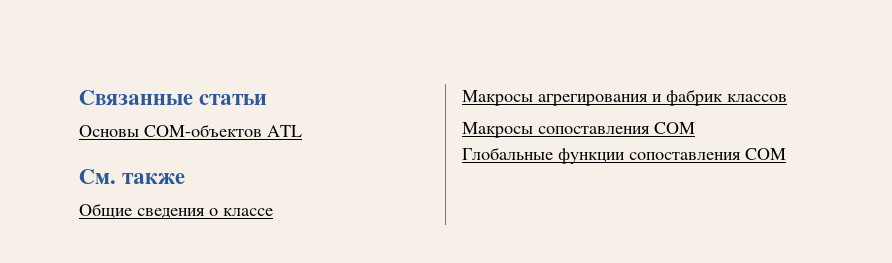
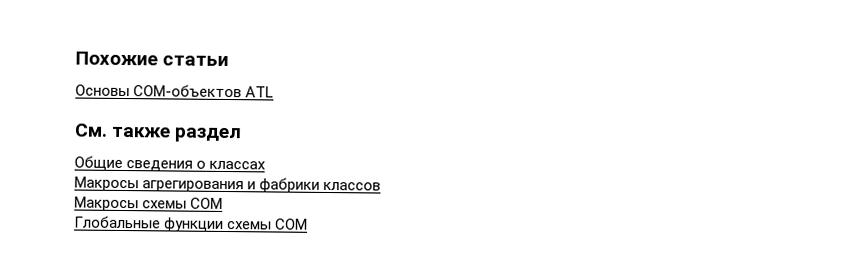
- Связанные статьи
+ Похожие статьи
- См. также
+ См. также раздел
- Общие сведения о классе
+ Общие сведения о классах
- Макросы агрегирования и фабрик классов
+ Макросы агрегирования и фабрики классов
- Макросы сопоставления COM
+ Макросы схемы COM
- Глобальные функции сопоставления COM
+ Глобальные функции схемы COM

